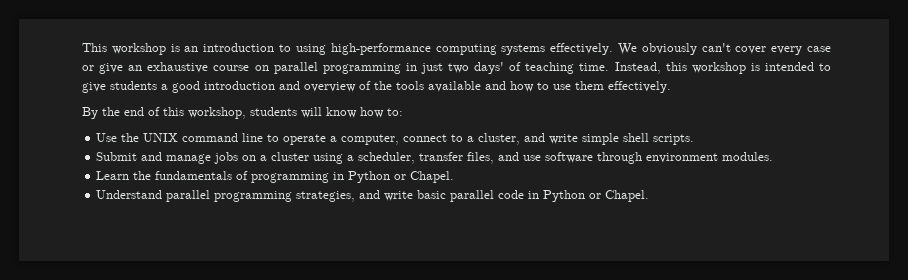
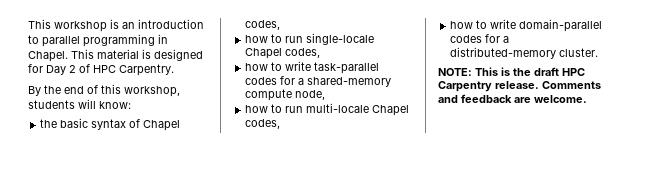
- This workshop is an introduction to using high-performance computing systems effectively. We obviously can't cover every case or give an exhaustive course on parallel programming in just two days' of teaching time. Instead, this workshop is intended to give students a good introduction and overview of the tools available and how to use them effectively.
+ This workshop is an introduction to parallel programming in Chapel. This material is designed for Day 2 of HPC Carpentry.
- By the end of this workshop, students will know how to:
- Use the UNIX command line to operate a computer, connect to a cluster, and write simple shell scripts.
- Submit and manage jobs on a cluster using a scheduler, transfer files, and use software through environment modules.
- Learn the fundamentals of programming in Python or Chapel.
- Understand parallel programming strategies, and write basic parallel code in Python or Chapel.
+ By the end of this workshop, students will know:
+ the basic syntax of Chapel codes,
+ how to run single-locale Chapel codes,
+ how to write task-parallel codes for a shared-memory compute node,
+ how to run multi-locale Chapel codes,
+ how to write domain-parallel codes for a distributed-memory cluster.
+ NOTE: This is the draft HPC Carpentry release. Comments and feedback are welcome.

